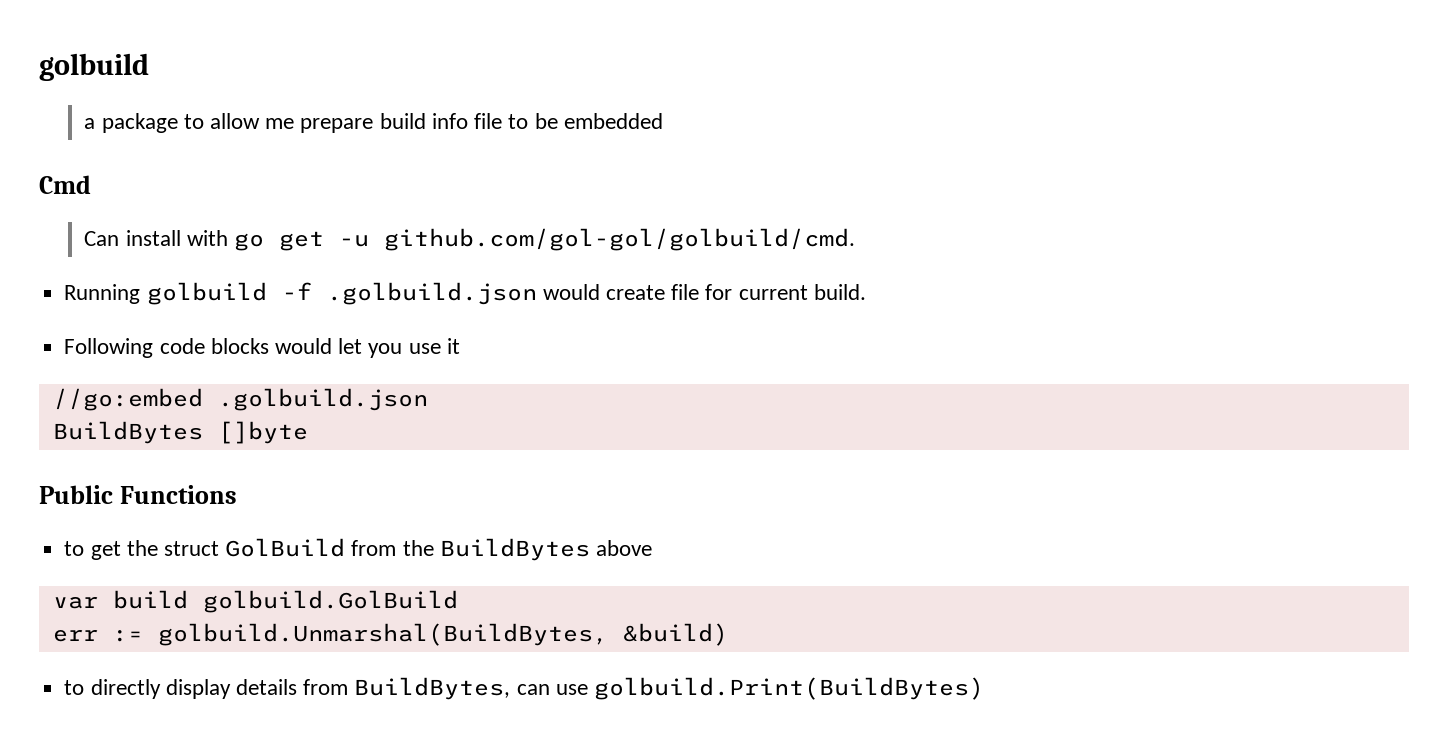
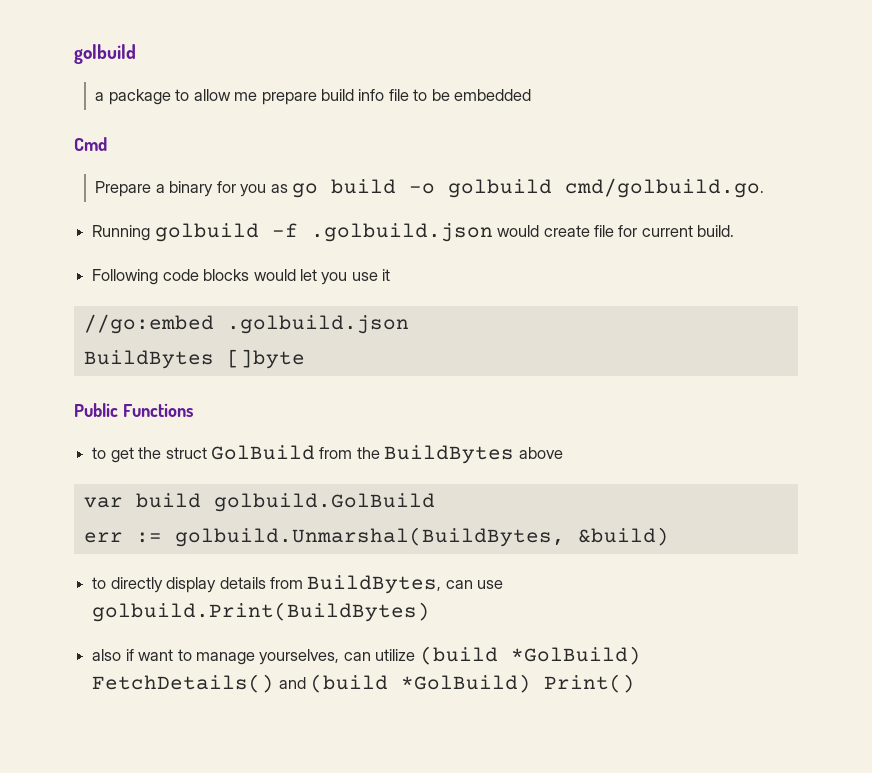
- Can install with go get -u github.com/gol-gol/golbuild/cmd.
+ Prepare a binary for you as go build -o golbuild cmd/golbuild.go.
+ also if want to manage yourselves, can utilize (build *GolBuild) FetchDetails() and (build *GolBuild) Print()

